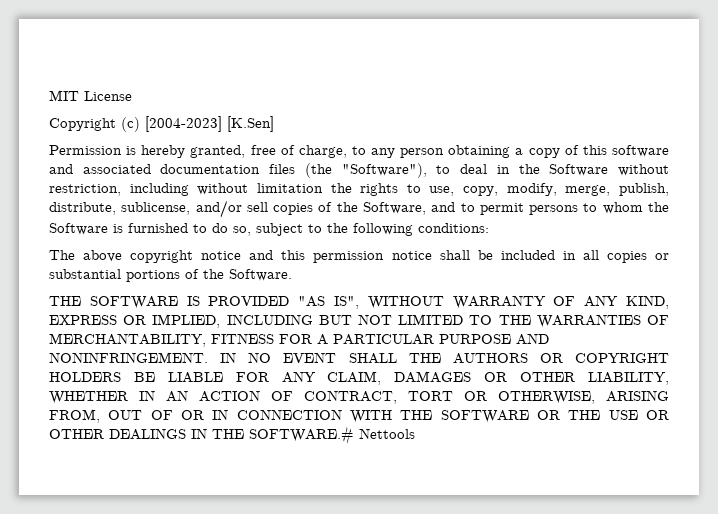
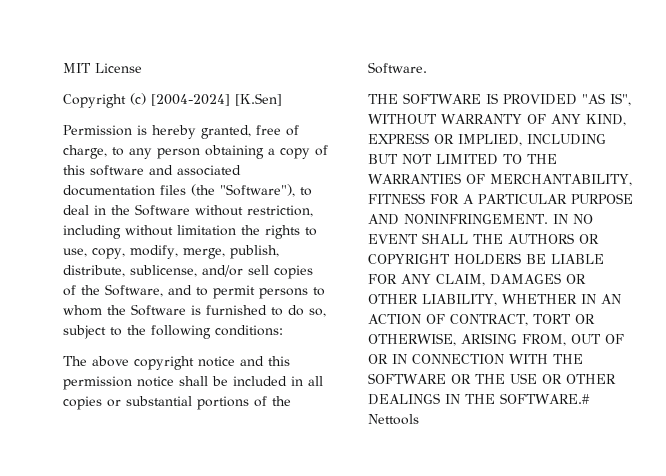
- Copyright (c) [2004-2023] [K.Sen]
+ Copyright (c) [2004-2024] [K.Sen]

